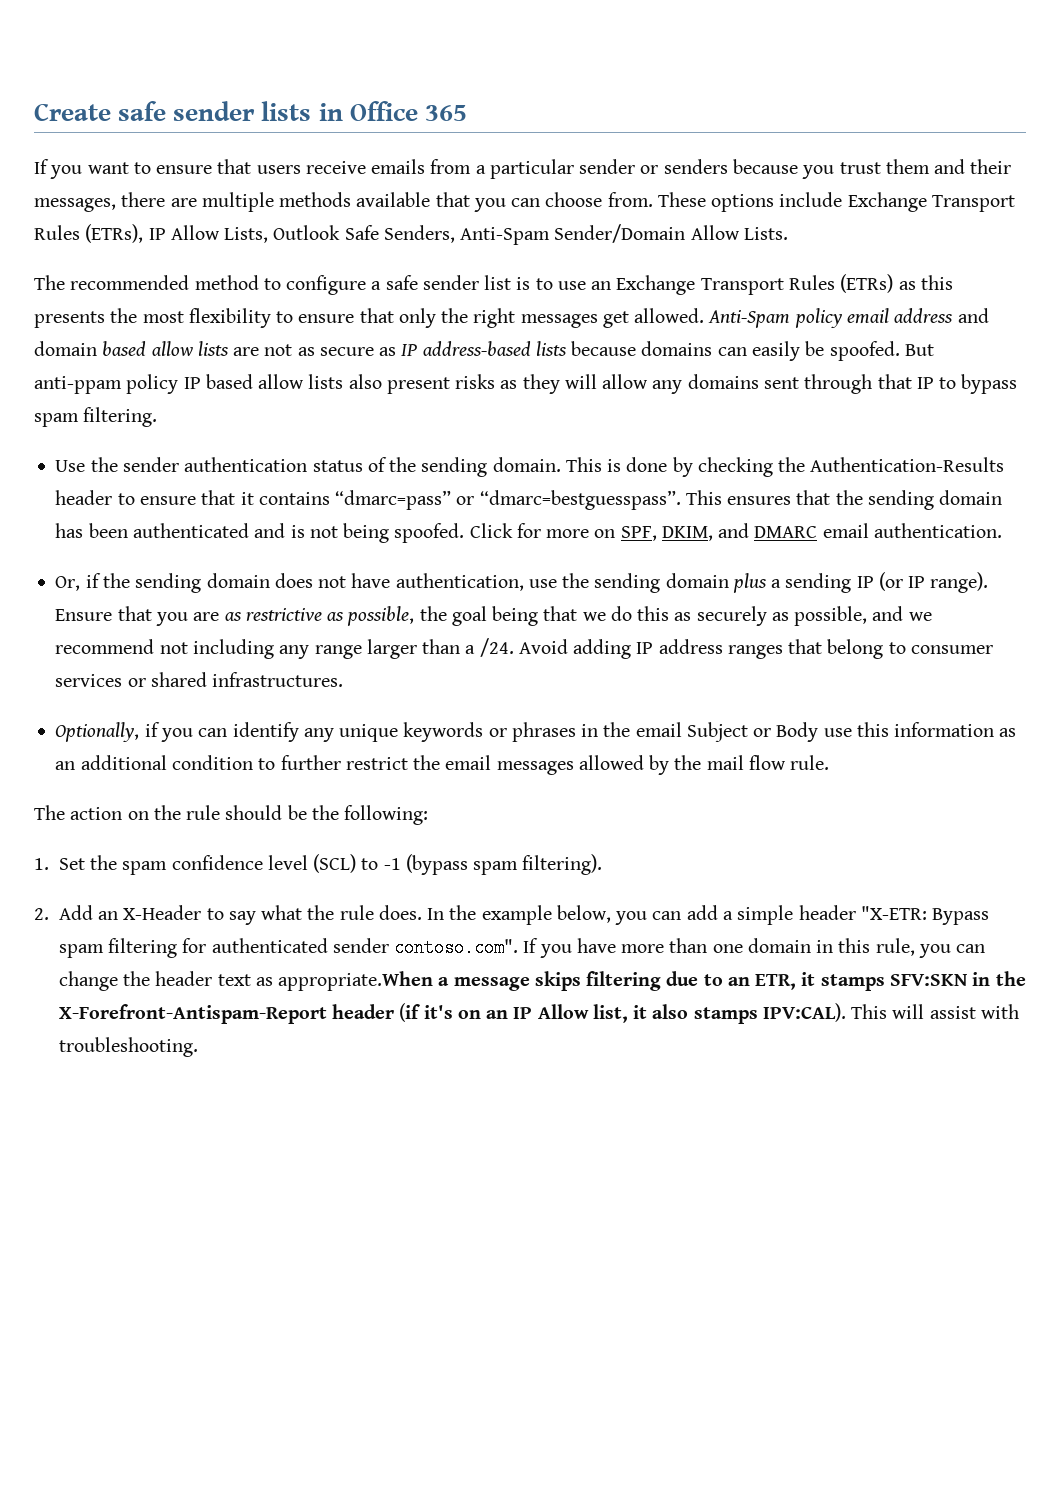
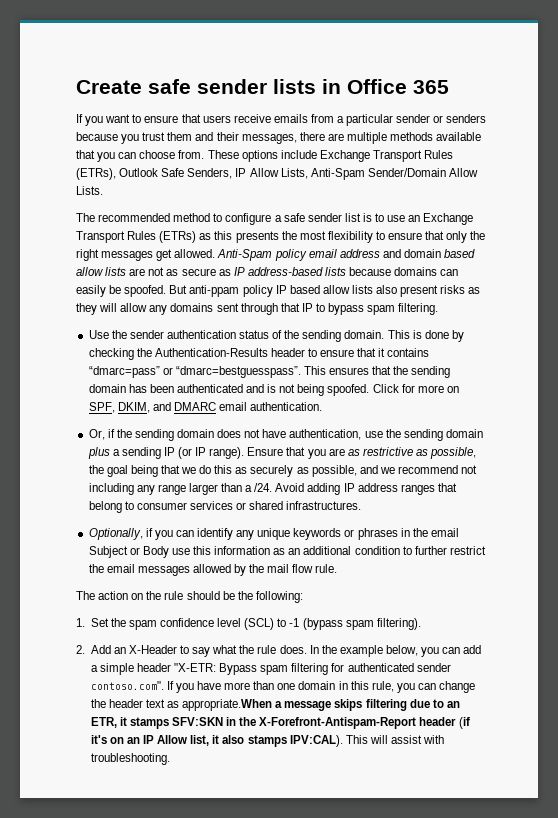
- These options include Exchange Transport Rules (ETRs), IP Allow Lists, Outlook Safe Senders, Anti-Spam Sender/Domain Allow Lists.
+ These options include Exchange Transport Rules (ETRs), Outlook Safe Senders, IP Allow Lists, Anti-Spam Sender/Domain Allow Lists.

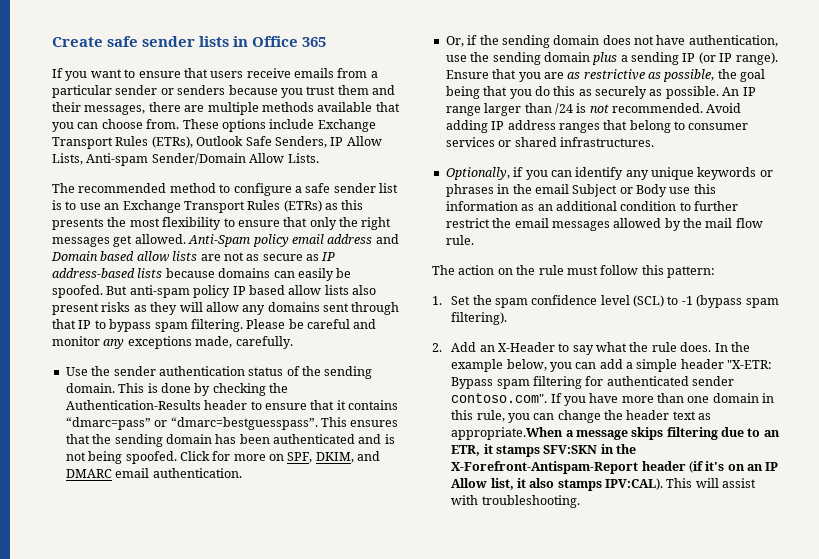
- These options include Exchange Transport Rules (ETRs), Outlook Safe Senders, IP Allow Lists, Anti-Spam Sender/Domain Allow Lists.
+ These options include Exchange Transport Rules (ETRs), Outlook Safe Senders, IP Allow Lists, Anti-spam Sender/Domain Allow Lists.
- Anti-Spam policy email address and domain based allow lists are not as secure as IP address-based lists because domains can easily be spoofed.
+ Anti-Spam policy email address and Domain based allow lists are not as secure as IP address-based lists because domains can easily be spoofed.
- But anti-ppam policy IP based allow lists also present risks as they will allow any domains sent through that IP to bypass spam filtering.
+ But anti-spam policy IP based allow lists also present risks as they will allow any domains sent through that IP to bypass spam filtering. Please be careful and monitor any exceptions made, carefully.
- Ensure that you are as restrictive as possible, the goal being that we do this as securely as possible, and we recommend not including any range larger than a /24.
+ Ensure that you are as restrictive as possible, the goal being that you do this as securely as possible. An IP range larger than /24 is not recommended.
- The action on the rule should be the following:
+ The action on the rule must follow this pattern:

